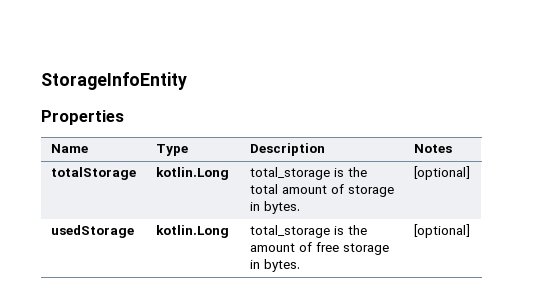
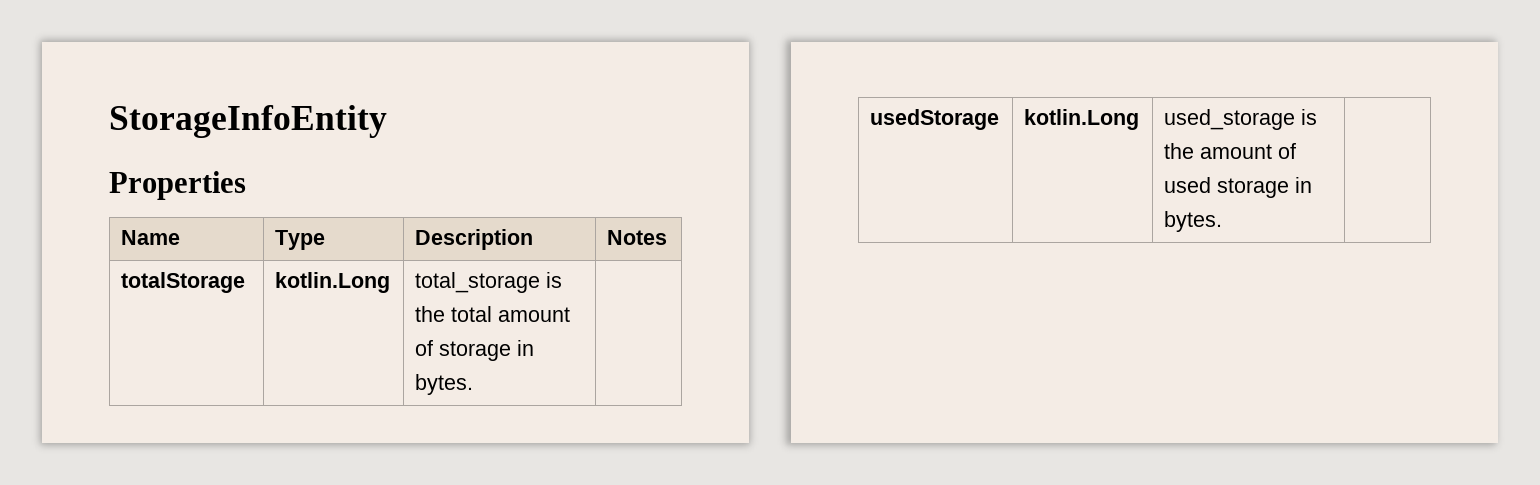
- totalStorage | kotlin.Long | total_storage is the total amount of storage in bytes. | [optional]
+ totalStorage | kotlin.Long | total_storage is the total amount of storage in bytes. |
- usedStorage | kotlin.Long | total_storage is the amount of free storage in bytes. | [optional]
+ usedStorage | kotlin.Long | used_storage is the amount of used storage in bytes. |

